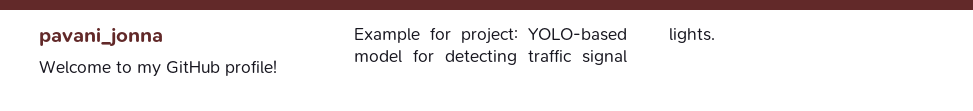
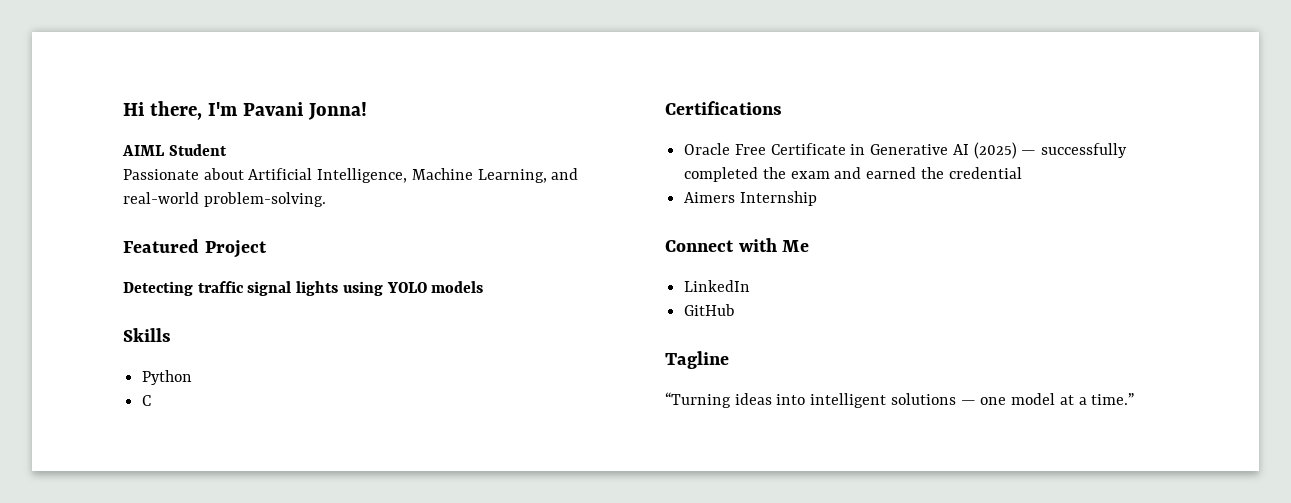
- pavani_jonna
- Welcome to my GitHub profile! Example for project: YOLO-based model for detecting traffic signal lights.
+ Hi there, I'm Pavani Jonna!
+ AIML Student
+ Passionate about Artificial Intelligence, Machine Learning, and real-world problem-solving.
+ Featured Project
+ Detecting traffic signal lights using YOLO models
+ Skills
+ Python
+ C
+ Certifications
+ Oracle Free Certificate in Generative AI (2025) — successfully completed the exam and earned the credential
+ Aimers Internship
+ Connect with Me
+ LinkedIn
+ GitHub
+ Tagline
+ “Turning ideas into intelligent solutions — one model at a time.”

